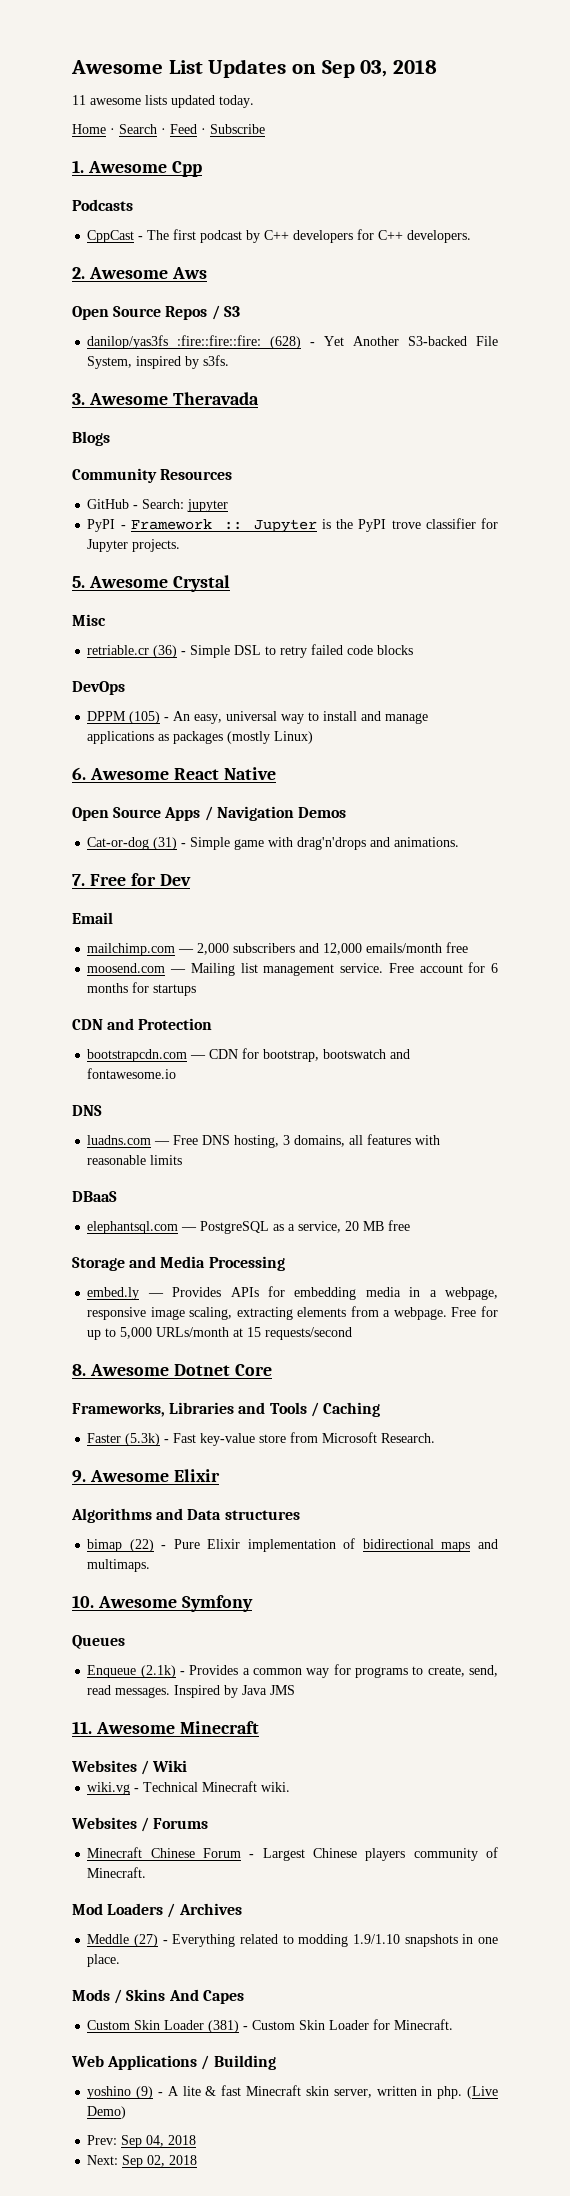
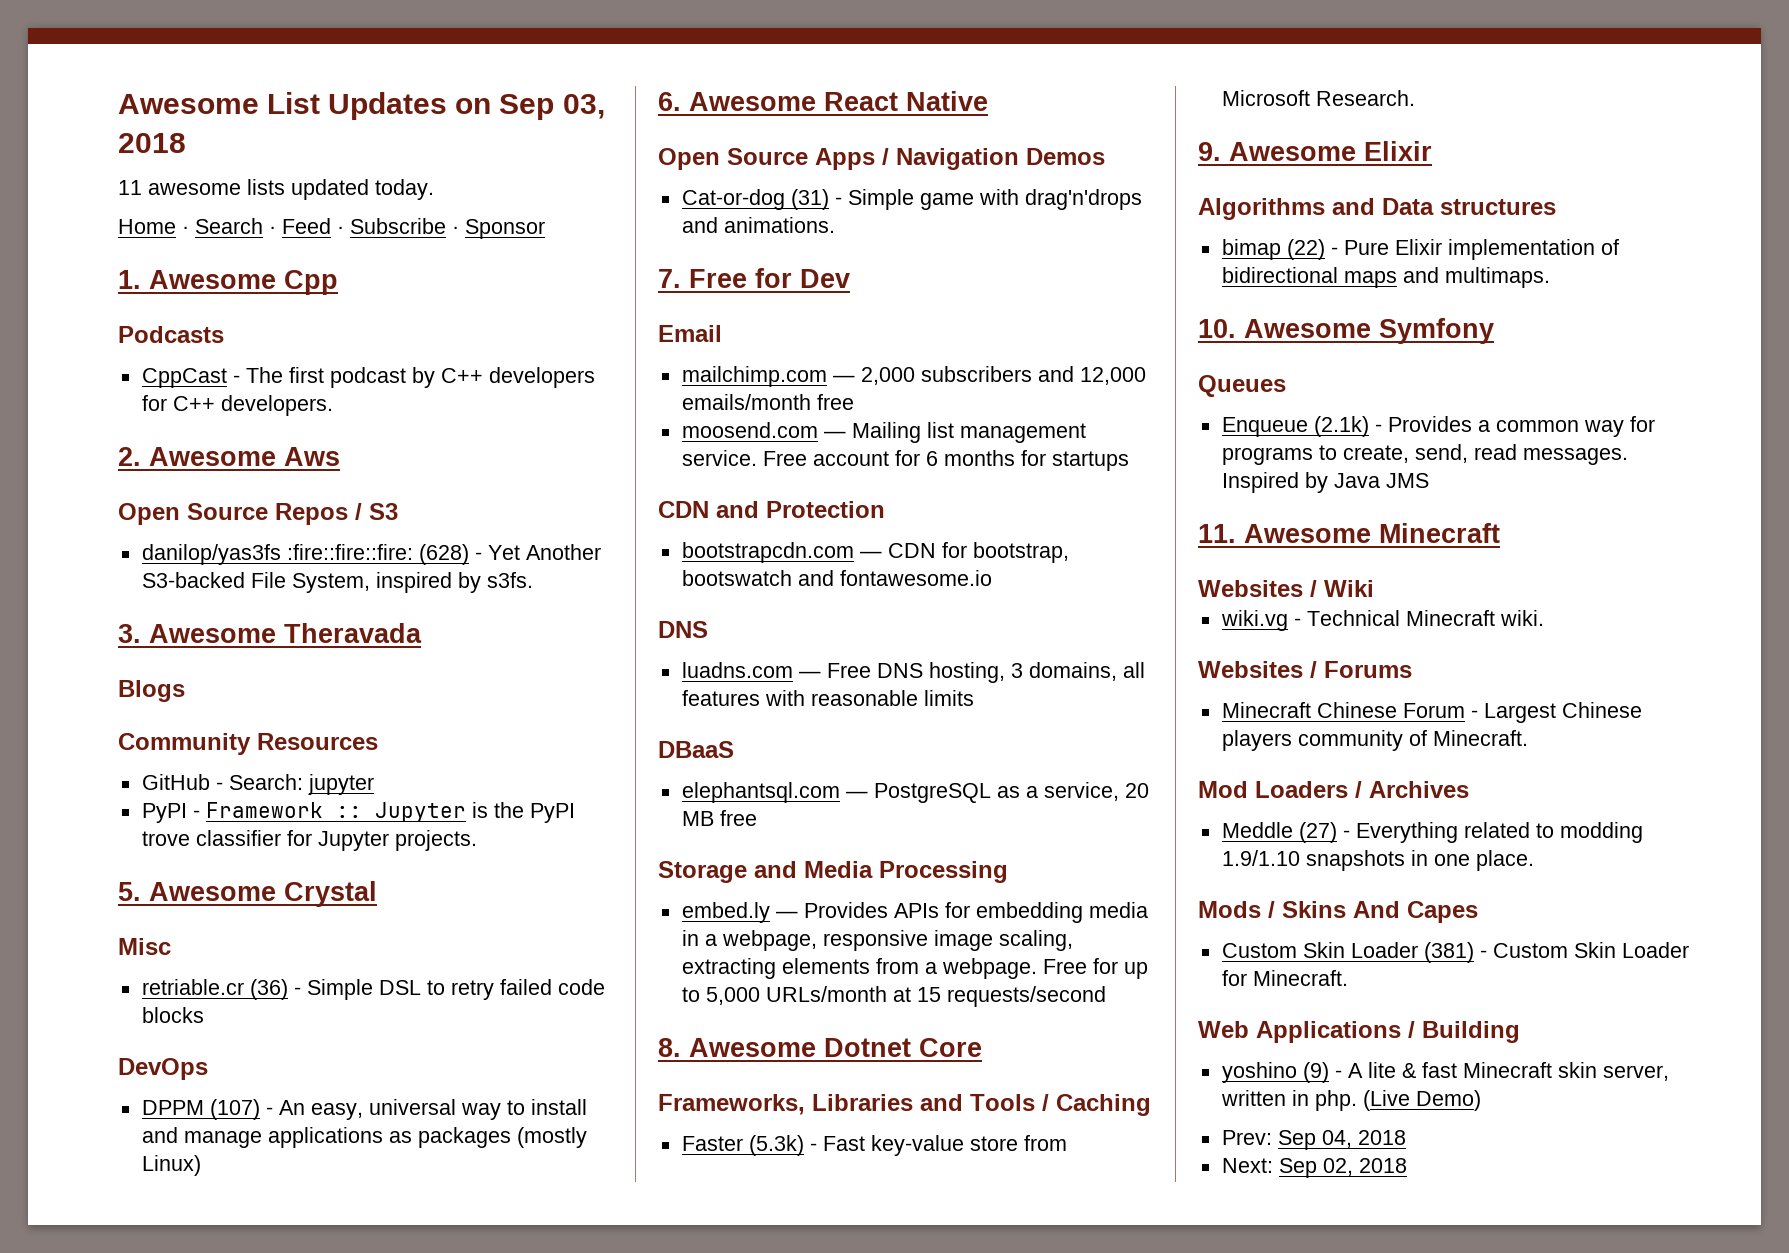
- Home · Search · Feed · Subscribe
+ Home · Search · Feed · Subscribe · Sponsor
- DPPM (105) - An easy, universal way to install and manage applications as packages (mostly Linux)
+ DPPM (107) - An easy, universal way to install and manage applications as packages (mostly Linux)

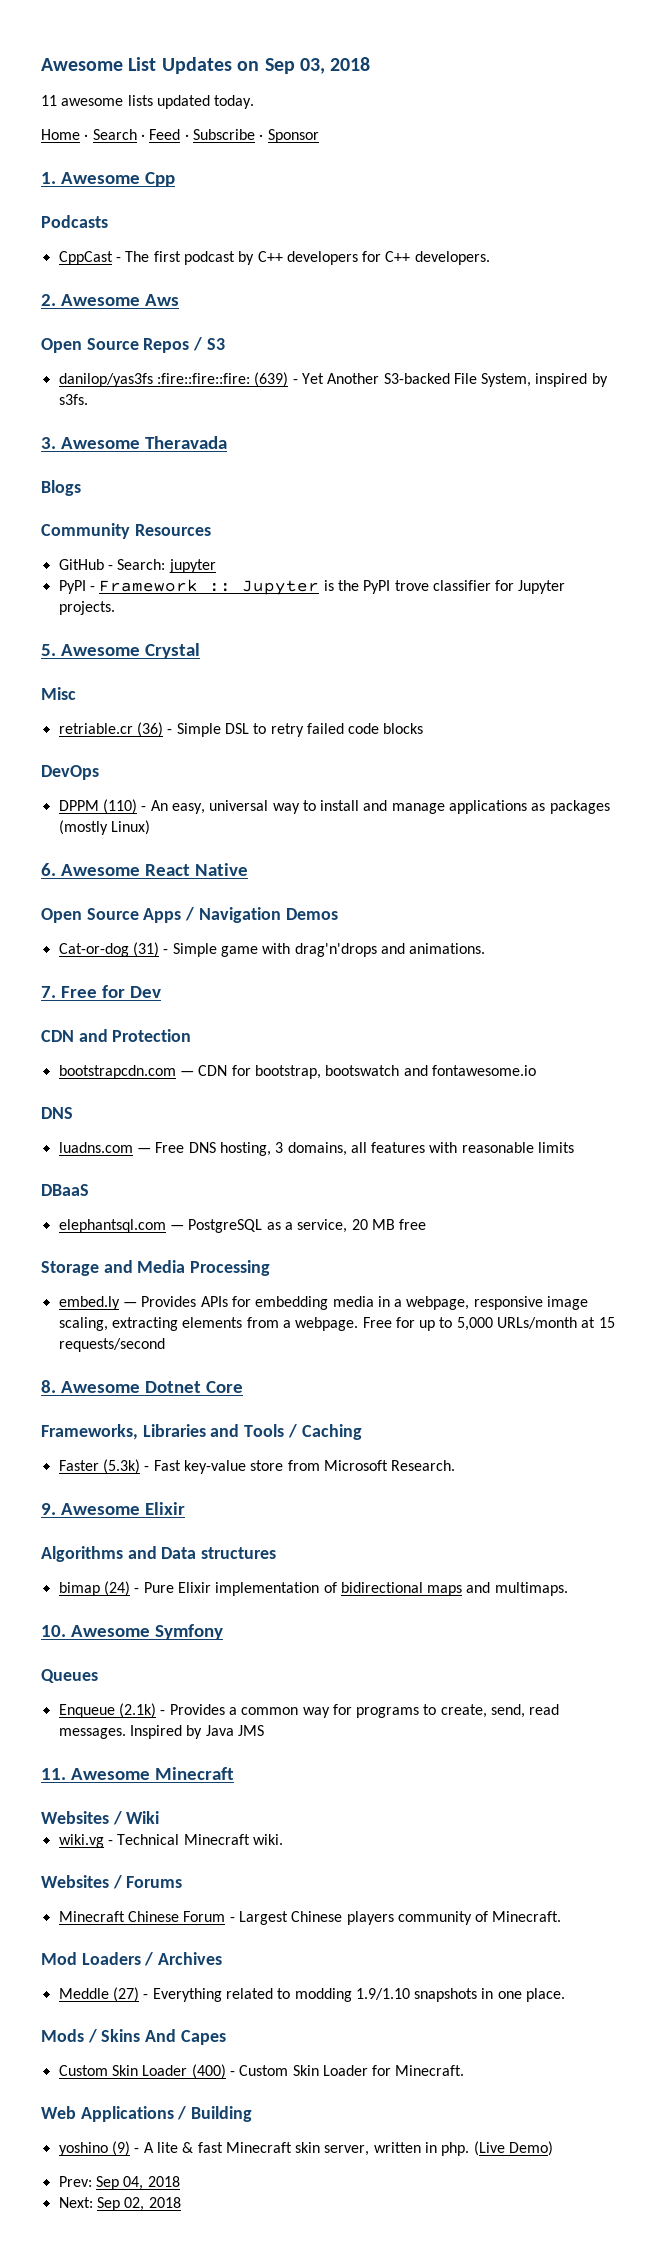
- danilop/yas3fs :fire::fire::fire: (628) - Yet Another S3-backed File System, inspired by s3fs.
+ danilop/yas3fs :fire::fire::fire: (639) - Yet Another S3-backed File System, inspired by s3fs.
- DPPM (107) - An easy, universal way to install and manage applications as packages (mostly Linux)
+ DPPM (110) - An easy, universal way to install and manage applications as packages (mostly Linux)
- Email
- mailchimp.com — 2,000 subscribers and 12,000 emails/month free
- moosend.com — Mailing list management service. Free account for 6 months for startups
- bimap (22) - Pure Elixir implementation of bidirectional maps and multimaps.
+ bimap (24) - Pure Elixir implementation of bidirectional maps and multimaps.
- Custom Skin Loader (381) - Custom Skin Loader for Minecraft.
+ Custom Skin Loader (400) - Custom Skin Loader for Minecraft.

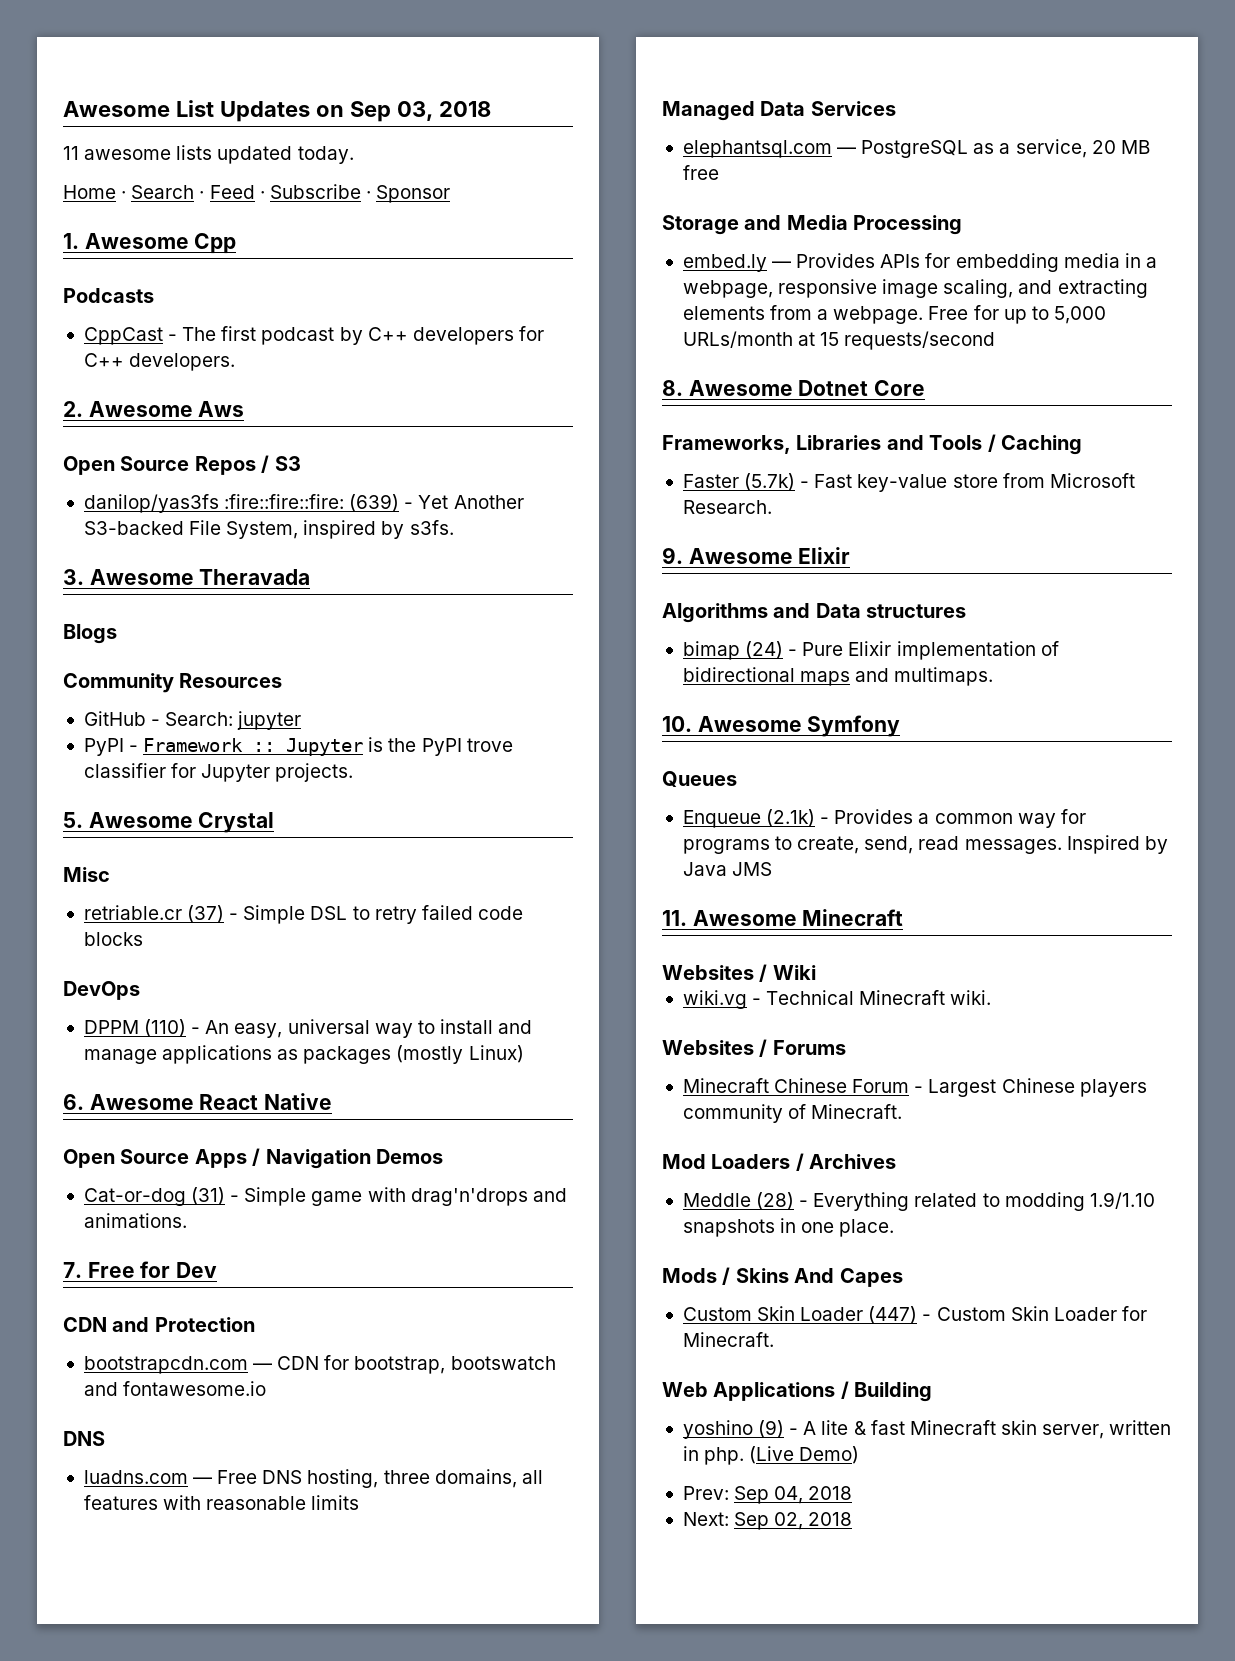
- retriable.cr (36) - Simple DSL to retry failed code blocks
+ retriable.cr (37) - Simple DSL to retry failed code blocks
- luadns.com — Free DNS hosting, 3 domains, all features with reasonable limits
+ luadns.com — Free DNS hosting, three domains, all features with reasonable limits
- DBaaS
+ Managed Data Services
- embed.ly — Provides APIs for embedding media in a webpage, responsive image scaling, extracting elements from a webpage.
+ embed.ly — Provides APIs for embedding media in a webpage, responsive image scaling, and extracting elements from a webpage.
- Faster (5.3k) - Fast key-value store from Microsoft Research.
+ Faster (5.7k) - Fast key-value store from Microsoft Research.
- Meddle (27) - Everything related to modding 1.9/1.10 snapshots in one place.
+ Meddle (28) - Everything related to modding 1.9/1.10 snapshots in one place.
- Custom Skin Loader (400) - Custom Skin Loader for Minecraft.
+ Custom Skin Loader (447) - Custom Skin Loader for Minecraft.

